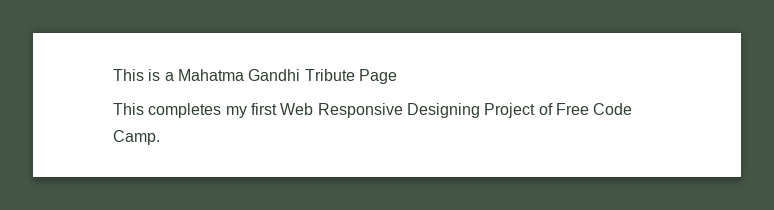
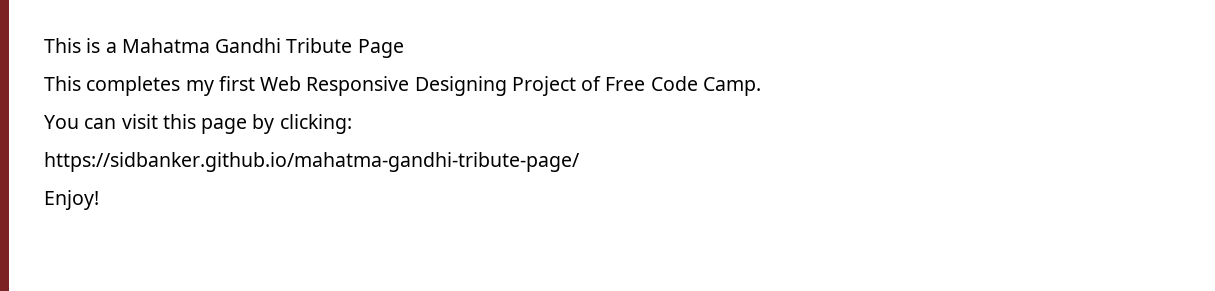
+ You can visit this page by clicking:
+ https://sidbanker.github.io/mahatma-gandhi-tribute-page/
+ Enjoy!

